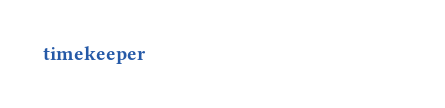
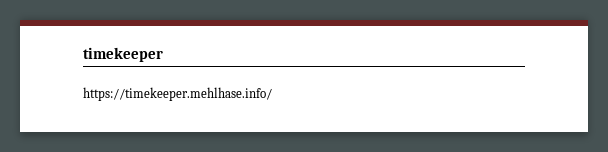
+ https://timekeeper.mehlhase.info/

